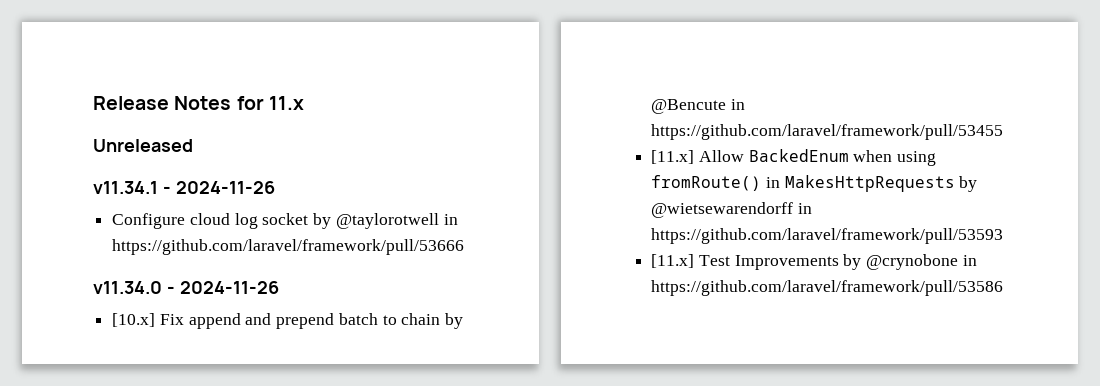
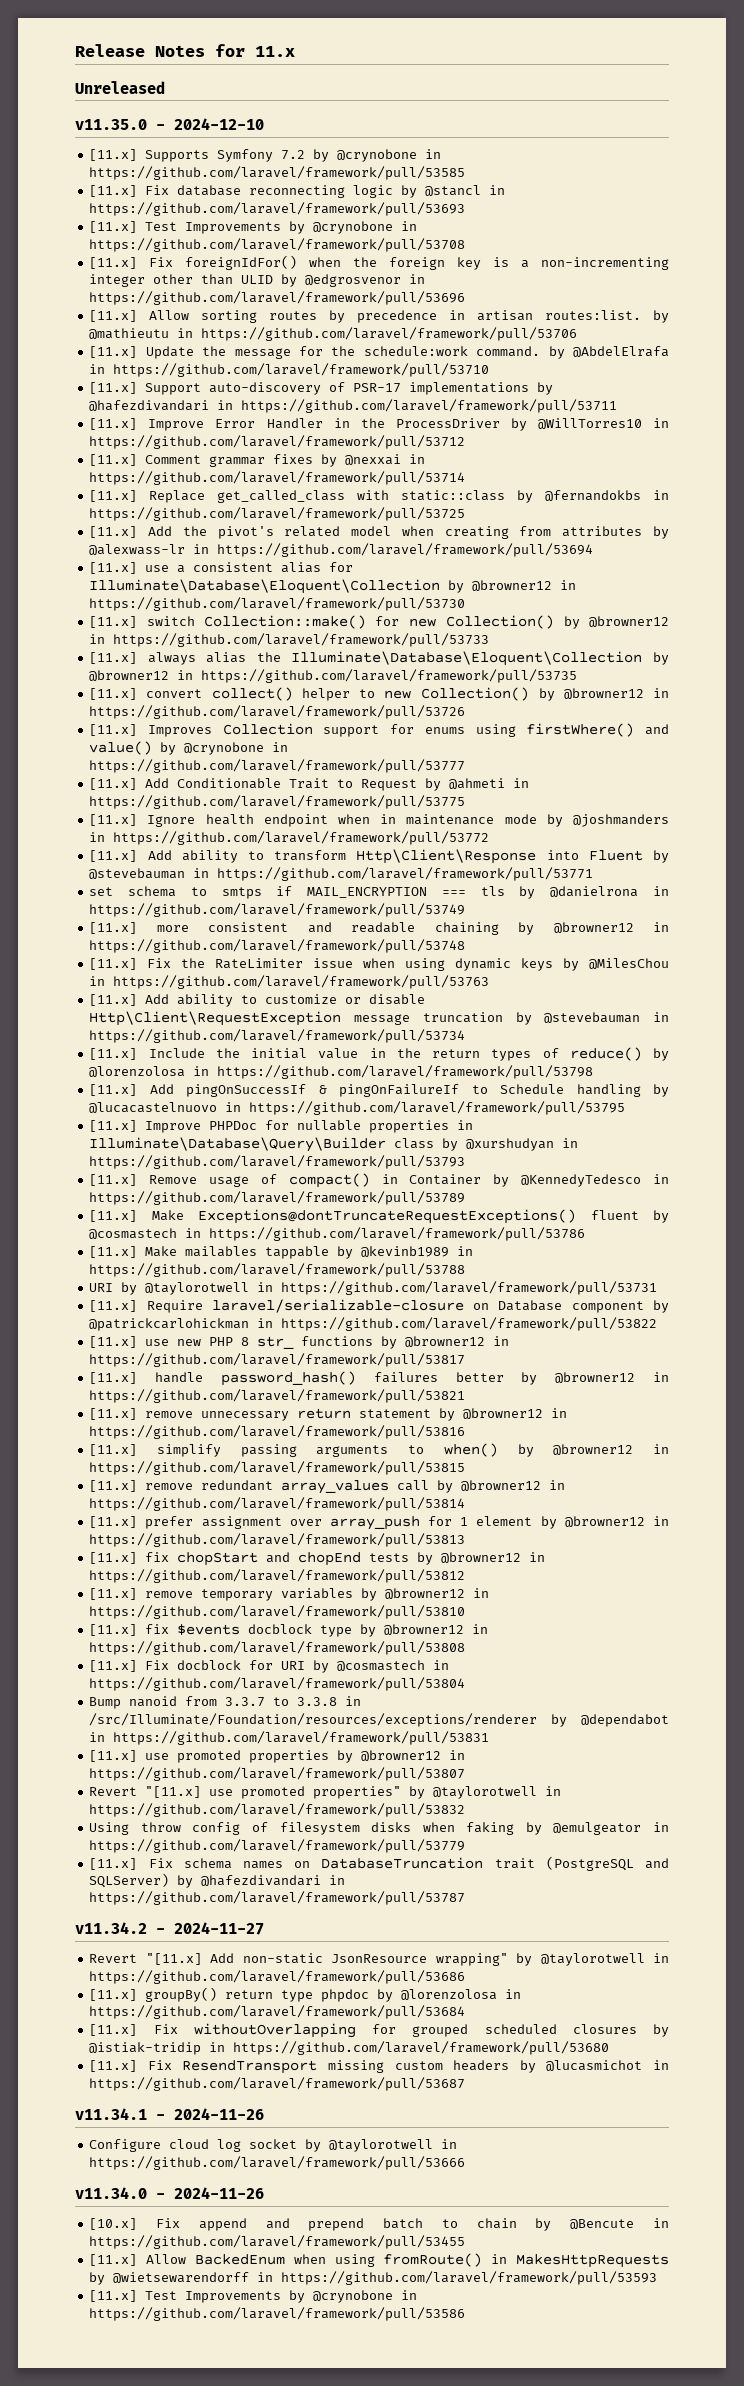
+ v11.35.0 - 2024-12-10
+ [11.x] Supports Symfony 7.2 by @crynobone in https://github.com/laravel/framework/pull/53585
+ [11.x] Fix database reconnecting logic by @stancl in https://github.com/laravel/framework/pull/53693
+ [11.x] Test Improvements by @crynobone in https://github.com/laravel/framework/pull/53708
+ [11.x] Fix foreignIdFor() when the foreign key is a non-incrementing integer other than ULID by @edgrosvenor in https://github.com/laravel/framework/pull/53696
+ [11.x] Allow sorting routes by precedence in artisan routes:list. by @mathieutu in https://github.com/laravel/framework/pull/53706
+ [11.x] Update the message for the schedule:work command. by @AbdelElrafa in https://github.com/laravel/framework/pull/53710
+ [11.x] Support auto-discovery of PSR-17 implementations by @hafezdivandari in https://github.com/laravel/framework/pull/53711
+ [11.x] Improve Error Handler in the ProcessDriver by @WillTorres10 in https://github.com/laravel/framework/pull/53712
+ [11.x] Comment grammar fixes by @nexxai in https://github.com/laravel/framework/pull/53714
+ [11.x] Replace get_called_class with static::class by @fernandokbs in https://github.com/laravel/framework/pull/53725
+ [11.x] Add the pivot's related model when creating from attributes by @alexwass-lr in https://github.com/laravel/framework/pull/53694
+ [11.x] use a consistent alias for Illuminate\Database\Eloquent\Collection by @browner12 in https://github.com/laravel/framework/pull/53730
+ [11.x] switch Collection::make() for new Collection() by @browner12 in https://github.com/laravel/framework/pull/53733
+ [11.x] always alias the Illuminate\Database\Eloquent\Collection by @browner12 in https://github.com/laravel/framework/pull/53735
+ [11.x] convert collect() helper to new Collection() by @browner12 in https://github.com/laravel/framework/pull/53726
+ [11.x] Improves Collection support for enums using firstWhere() and value() by @crynobone in https://github.com/laravel/framework/pull/53777
+ [11.x] Add Conditionable Trait to Request by @ahmeti in https://github.com/laravel/framework/pull/53775
+ [11.x] Ignore health endpoint when in maintenance mode by @joshmanders in https://github.com/laravel/framework/pull/53772
+ [11.x] Add ability to transform Http\Client\Response into Fluent by @stevebauman in https://github.com/laravel/framework/pull/53771
+ set schema to smtps if MAIL_ENCRYPTION === tls by @danielrona in https://github.com/laravel/framework/pull/53749
+ [11.x] more consistent and readable chaining by @browner12 in https://github.com/laravel/framework/pull/53748
+ [11.x] Fix the RateLimiter issue when using dynamic keys by @MilesChou in https://github.com/laravel/framework/pull/53763
+ [11.x] Add ability to customize or disable Http\Client\RequestException message truncation by @stevebauman in https://github.com/laravel/framework/pull/53734
+ [11.x] Include the initial value in the return types of reduce() by @lorenzolosa in https://github.com/laravel/framework/pull/53798
+ [11.x] Add pingOnSuccessIf & pingOnFailureIf to Schedule handling by @lucacastelnuovo in https://github.com/laravel/framework/pull/53795
+ [11.x] Improve PHPDoc for nullable properties in Illuminate\Database\Query\Builder class by @xurshudyan in https://github.com/laravel/framework/pull/53793
+ [11.x] Remove usage of compact() in Container by @KennedyTedesco in https://github.com/laravel/framework/pull/53789
+ [11.x] Make Exceptions@dontTruncateRequestExceptions() fluent by @cosmastech in https://github.com/laravel/framework/pull/53786
+ [11.x] Make mailables tappable by @kevinb1989 in https://github.com/laravel/framework/pull/53788
+ URI by @taylorotwell in https://github.com/laravel/framework/pull/53731
+ [11.x] Require laravel/serializable-closure on Database component by @patrickcarlohickman in https://github.com/laravel/framework/pull/53822
+ [11.x] use new PHP 8 str_ functions by @browner12 in https://github.com/laravel/framework/pull/53817
+ [11.x] handle password_hash() failures better by @browner12 in https://github.com/laravel/framework/pull/53821
+ [11.x] remove unnecessary return statement by @browner12 in https://github.com/laravel/framework/pull/53816
+ [11.x] simplify passing arguments to when() by @browner12 in https://github.com/laravel/framework/pull/53815
+ [11.x] remove redundant array_values call by @browner12 in https://github.com/laravel/framework/pull/53814
+ [11.x] prefer assignment over array_push for 1 element by @browner12 in https://github.com/laravel/framework/pull/53813
+ [11.x] fix chopStart and chopEnd tests by @browner12 in https://github.com/laravel/framework/pull/53812
+ [11.x] remove temporary variables by @browner12 in https://github.com/laravel/framework/pull/53810
+ [11.x] fix $events docblock type by @browner12 in https://github.com/laravel/framework/pull/53808
+ [11.x] Fix docblock for URI by @cosmastech in https://github.com/laravel/framework/pull/53804
+ Bump nanoid from 3.3.7 to 3.3.8 in /src/Illuminate/Foundation/resources/exceptions/renderer by @dependabot in https://github.com/laravel/framework/pull/53831
+ [11.x] use promoted properties by @browner12 in https://github.com/laravel/framework/pull/53807
+ Revert "[11.x] use promoted properties" by @taylorotwell in https://github.com/laravel/framework/pull/53832
+ Using throw config of filesystem disks when faking by @emulgeator in https://github.com/laravel/framework/pull/53779
+ [11.x] Fix schema names on DatabaseTruncation trait (PostgreSQL and SQLServer) by @hafezdivandari in https://github.com/laravel/framework/pull/53787
+ v11.34.2 - 2024-11-27
+ Revert "[11.x] Add non-static JsonResource wrapping" by @taylorotwell in https://github.com/laravel/framework/pull/53686
+ [11.x] groupBy() return type phpdoc by @lorenzolosa in https://github.com/laravel/framework/pull/53684
+ [11.x] Fix withoutOverlapping for grouped scheduled closures by @istiak-tridip in https://github.com/laravel/framework/pull/53680
+ [11.x] Fix ResendTransport missing custom headers by @lucasmichot in https://github.com/laravel/framework/pull/53687

